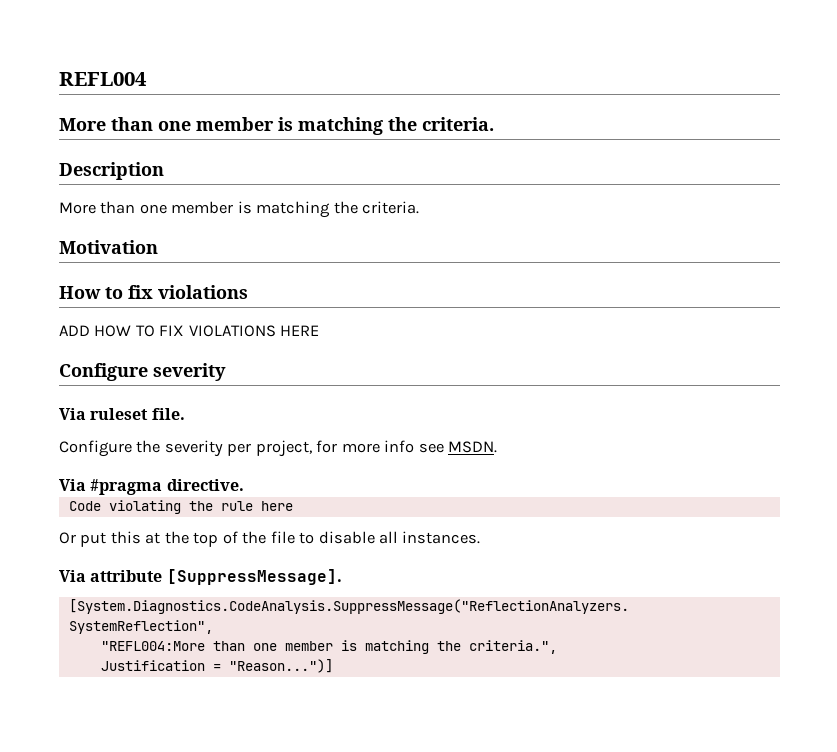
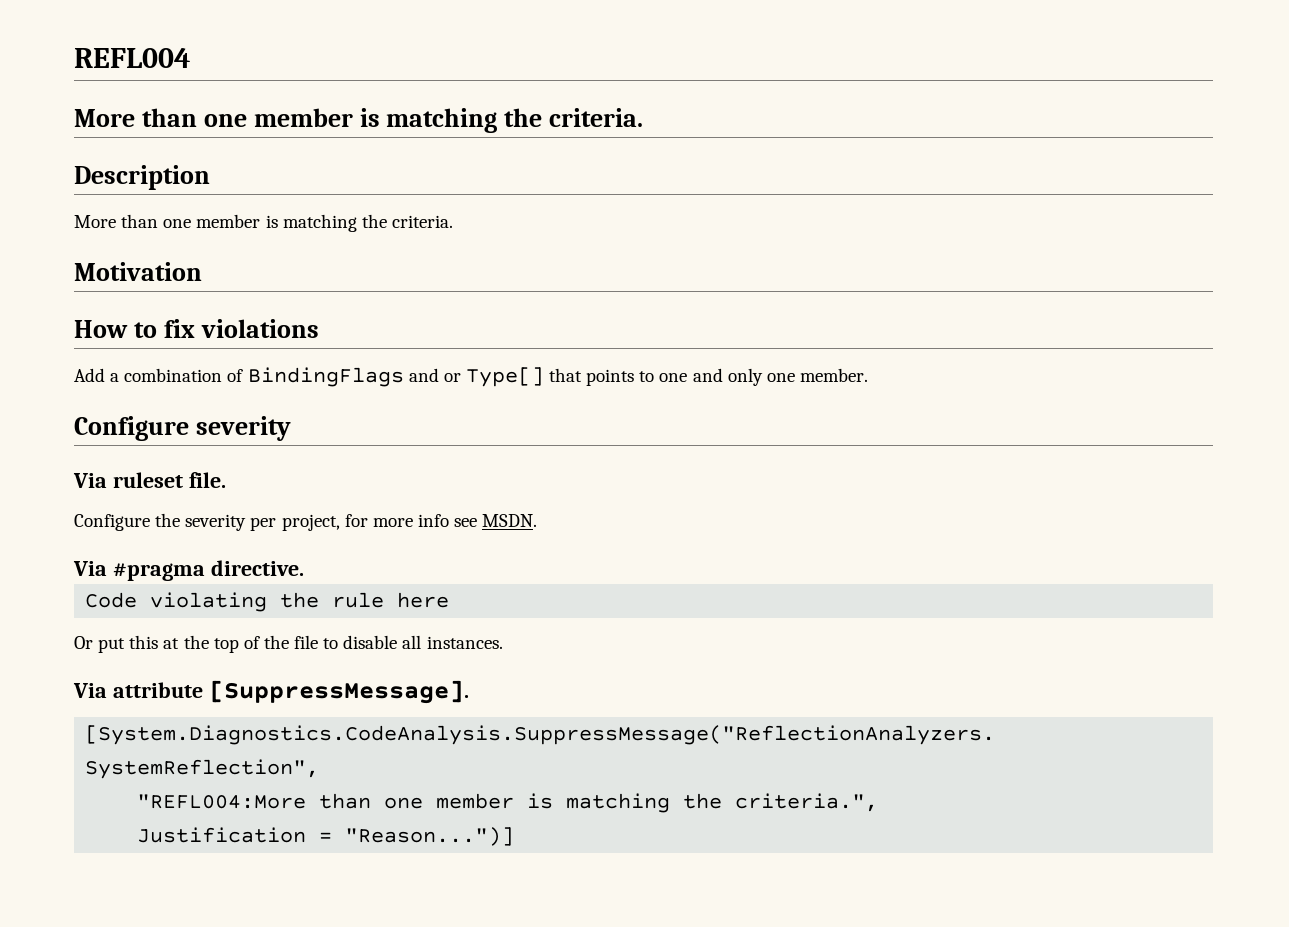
- ADD HOW TO FIX VIOLATIONS HERE
+ Add a combination of BindingFlags and or Type[] that points to one and only one member.

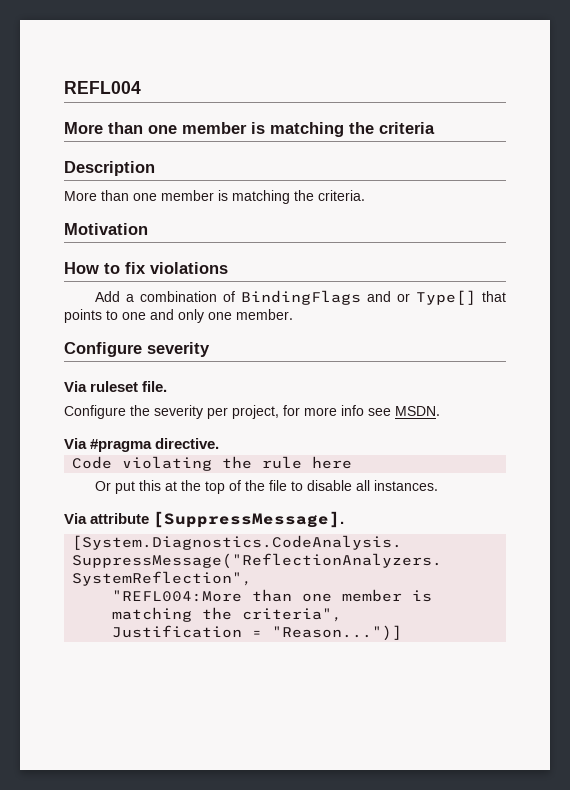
  REFL004
- More than one member is matching the criteria.
+ More than one member is matching the criteria
- "REFL004:More than one member is matching the criteria.",
+ "REFL004:More than one member is matching the criteria",

